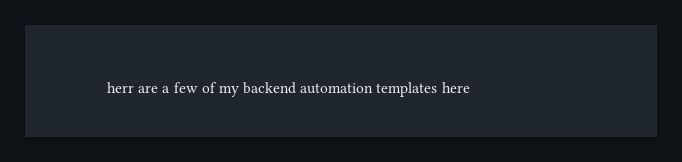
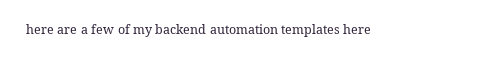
- herr are a few of my backend automation templates here
+ here are a few of my backend automation templates here

